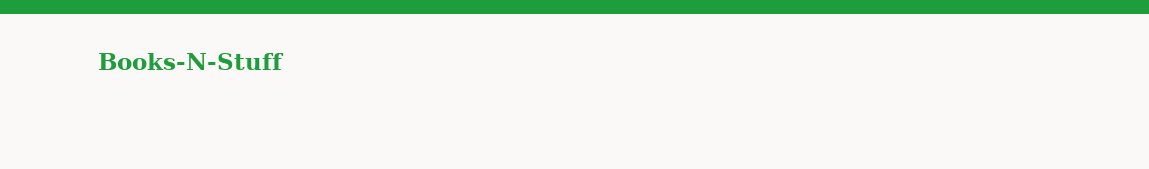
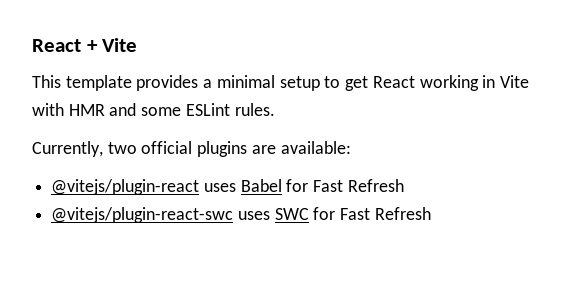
- Books-N-Stuff
+ React + Vite
+ This template provides a minimal setup to get React working in Vite with HMR and some ESLint rules.
+ Currently, two official plugins are available:
+ @vitejs/plugin-react uses Babel for Fast Refresh
+ @vitejs/plugin-react-swc uses SWC for Fast Refresh

